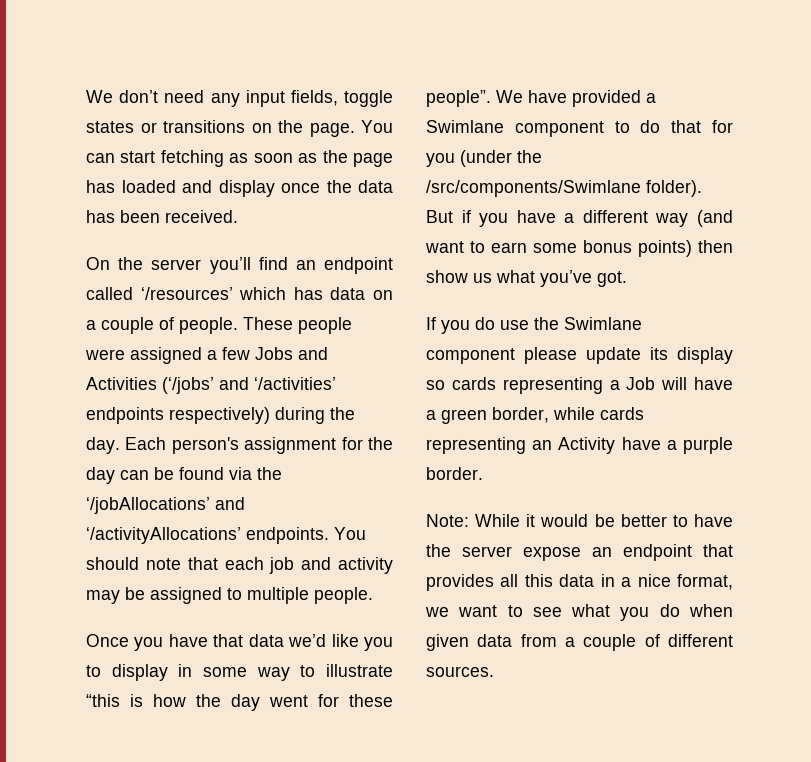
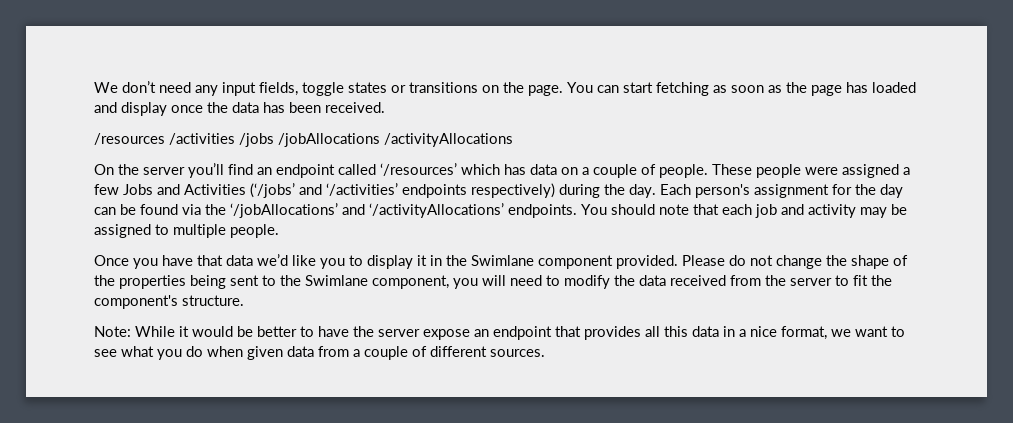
+ /resources /activities /jobs /jobAllocations /activityAllocations
- Once you have that data we’d like you to display in some way to illustrate “this is how the day went for these people”. We have provided a Swimlane component to do that for you (under the /src/components/Swimlane folder). But if you have a different way (and want to earn some bonus points) then show us what you’ve got.
- If you do use the Swimlane component please update its display so cards representing a Job will have a green border, while cards representing an Activity have a purple border.
+ Once you have that data we’d like you to display it in the Swimlane component provided. Please do not change the shape of the properties being sent to the Swimlane component, you will need to modify the data received from the server to fit the component's structure.

